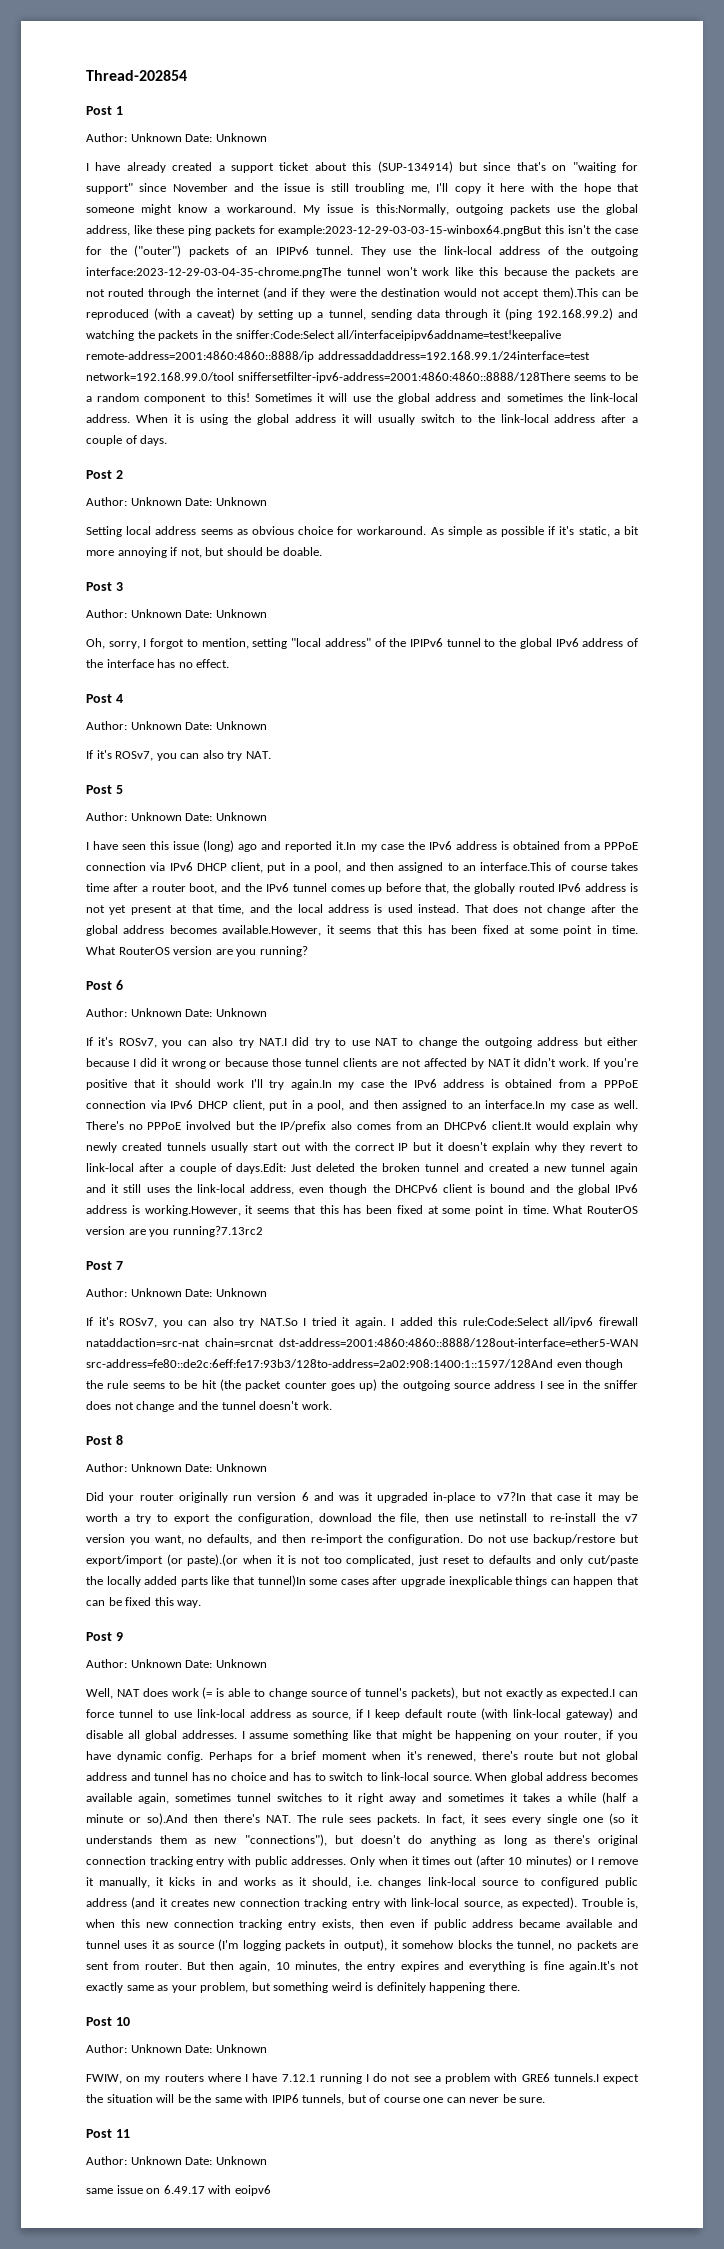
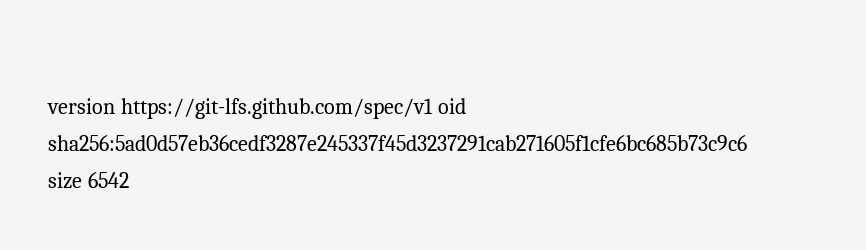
- Thread-202854
- Post 1
- Author: Unknown Date: Unknown
- I have already created a support ticket about this (SUP-134914) but since that's on "waiting for support" since November and the issue is still troubling me, I'll copy it here with the hope that someone might know a workaround. My issue is this:Normally, outgoing packets use the global address, like these ping packets for example:2023-12-29-03-03-15-winbox64.pngBut this isn't the case for the ("outer") packets of an IPIPv6 tunnel. They use the link-local address of the outgoing interface:2023-12-29-03-04-35-chrome.pngThe tunnel won't work like this because the packets are not routed through the internet (and if they were the destination would not accept them).This can be reproduced (with a caveat) by setting up a tunnel, sending data through it (ping 192.168.99.2) and watching the packets in the sniffer:Code:Select all/interfaceipipv6addname=test!keepalive remote-address=2001:4860:4860::8888/ip addressaddaddress=192.168.99.1/24interface=test network=192.168.99.0/tool sniffersetfilter-ipv6-address=2001:4860:4860::8888/128There seems to be a random component to this! Sometimes it will use the global address and sometimes the link-local address. When it is using the global address it will usually switch to the link-local address after a couple of days.
- Post 2
- Author: Unknown Date: Unknown
- Setting local address seems as obvious choice for workaround. As simple as possible if it's static, a bit more annoying if not, but should be doable.
- Post 3
- Author: Unknown Date: Unknown
- Oh, sorry, I forgot to mention, setting "local address" of the IPIPv6 tunnel to the global IPv6 address of the interface has no effect.
- Post 4
- Author: Unknown Date: Unknown
- If it's ROSv7, you can also try NAT.
- Post 5
- Author: Unknown Date: Unknown
- I have seen this issue (long) ago and reported it.In my case the IPv6 address is obtained from a PPPoE connection via IPv6 DHCP client, put in a pool, and then assigned to an interface.This of course takes time after a router boot, and the IPv6 tunnel comes up before that, the globally routed IPv6 address is not yet present at that time, and the local address is used instead. That does not change after the global address becomes available.However, it seems that this has been fixed at some point in time. What RouterOS version are you running?
- Post 6
- Author: Unknown Date: Unknown
- If it's ROSv7, you can also try NAT.I did try to use NAT to change the outgoing address but either because I did it wrong or because those tunnel clients are not affected by NAT it didn't work. If you're positive that it should work I'll try again.In my case the IPv6 address is obtained from a PPPoE connection via IPv6 DHCP client, put in a pool, and then assigned to an interface.In my case as well. There's no PPPoE involved but the IP/prefix also comes from an DHCPv6 client.It would explain why newly created tunnels usually start out with the correct IP but it doesn't explain why they revert to link-local after a couple of days.Edit: Just deleted the broken tunnel and created a new tunnel again and it still uses the link-local address, even though the DHCPv6 client is bound and the global IPv6 address is working.However, it seems that this has been fixed at some point in time. What RouterOS version are you running?7.13rc2
- Post 7
- Author: Unknown Date: Unknown
- If it's ROSv7, you can also try NAT.So I tried it again. I added this rule:Code:Select all/ipv6 firewall nataddaction=src-nat chain=srcnat dst-address=2001:4860:4860::8888/128out-interface=ether5-WAN src-address=fe80::de2c:6eff:fe17:93b3/128to-address=2a02:908:1400:1::1597/128And even though the rule seems to be hit (the packet counter goes up) the outgoing source address I see in the sniffer does not change and the tunnel doesn't work.
- Post 8
- Author: Unknown Date: Unknown
- Did your router originally run version 6 and was it upgraded in-place to v7?In that case it may be worth a try to export the configuration, download the file, then use netinstall to re-install the v7 version you want, no defaults, and then re-import the configuration. Do not use backup/restore but export/import (or paste).(or when it is not too complicated, just reset to defaults and only cut/paste the locally added parts like that tunnel)In some cases after upgrade inexplicable things can happen that can be fixed this way.
- Post 9
- Author: Unknown Date: Unknown
- Well, NAT does work (= is able to change source of tunnel's packets), but not exactly as expected.I can force tunnel to use link-local address as source, if I keep default route (with link-local gateway) and disable all global addresses. I assume something like that might be happening on your router, if you have dynamic config. Perhaps for a brief moment when it's renewed, there's route but not global address and tunnel has no choice and has to switch to link-local source. When global address becomes available again, sometimes tunnel switches to it right away and sometimes it takes a while (half a minute or so).And then there's NAT. The rule sees packets. In fact, it sees every single one (so it understands them as new "connections"), but doesn't do anything as long as there's original connection tracking entry with public addresses. Only when it times out (after 10 minutes) or I remove it manually, it kicks in and works as it should, i.e. changes link-local source to configured public address (and it creates new connection tracking entry with link-local source, as expected). Trouble is, when this new connection tracking entry exists, then even if public address became available and tunnel uses it as source (I'm logging packets in output), it somehow blocks the tunnel, no packets are sent from router. But then again, 10 minutes, the entry expires and everything is fine again.It's not exactly same as your problem, but something weird is definitely happening there.
- Post 10
- Author: Unknown Date: Unknown
- FWIW, on my routers where I have 7.12.1 running I do not see a problem with GRE6 tunnels.I expect the situation will be the same with IPIP6 tunnels, but of course one can never be sure.
- Post 11
- Author: Unknown Date: Unknown
- same issue on 6.49.17 with eoipv6
+ version https://git-lfs.github.com/spec/v1 oid sha256:5ad0d57eb36cedf3287e245337f45d3237291cab271605f1cfe6bc685b73c9c6 size 6542

